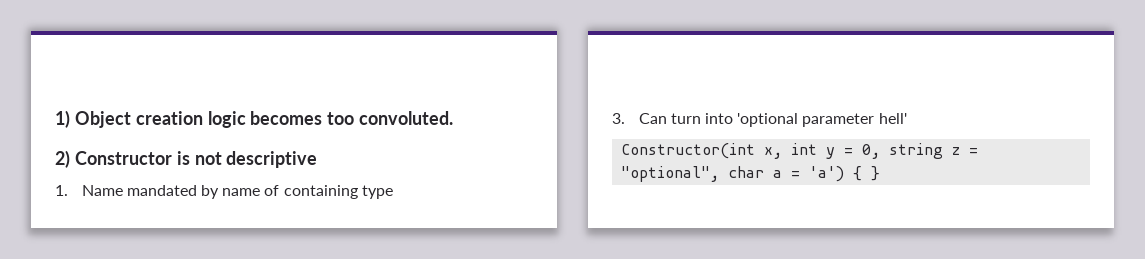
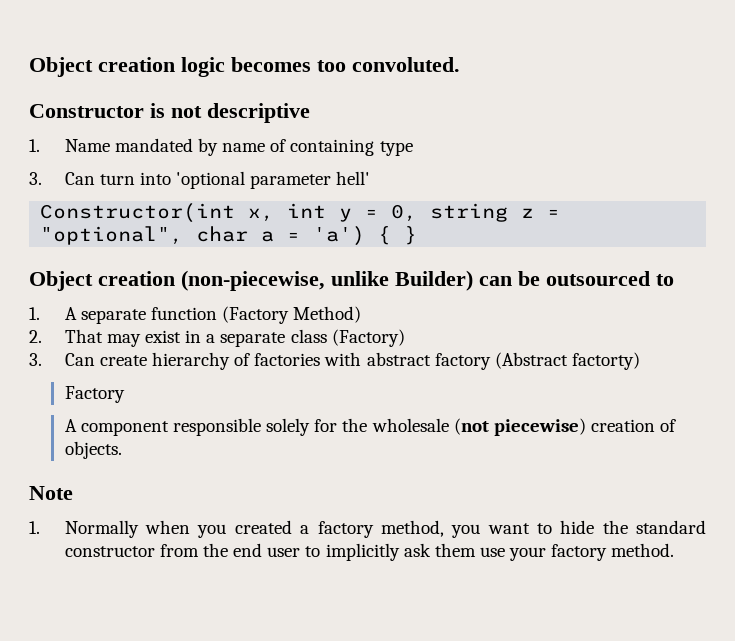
- 1) Object creation logic becomes too convoluted.
+ Object creation logic becomes too convoluted.
- 2) Constructor is not descriptive
+ Constructor is not descriptive
+ Object creation (non-piecewise, unlike Builder) can be outsourced to
+ 1. A separate function (Factory Method)
+ 2. That may exist in a separate class (Factory)
+ 3. Can create hierarchy of factories with abstract factory (Abstract factorty)
+ Factory
+ A component responsible solely for the wholesale (not piecewise) creation of objects.
+ Note
+ 1. Normally when you created a factory method, you want to hide the standard constructor from the end user to implicitly ask them use your factory method.

